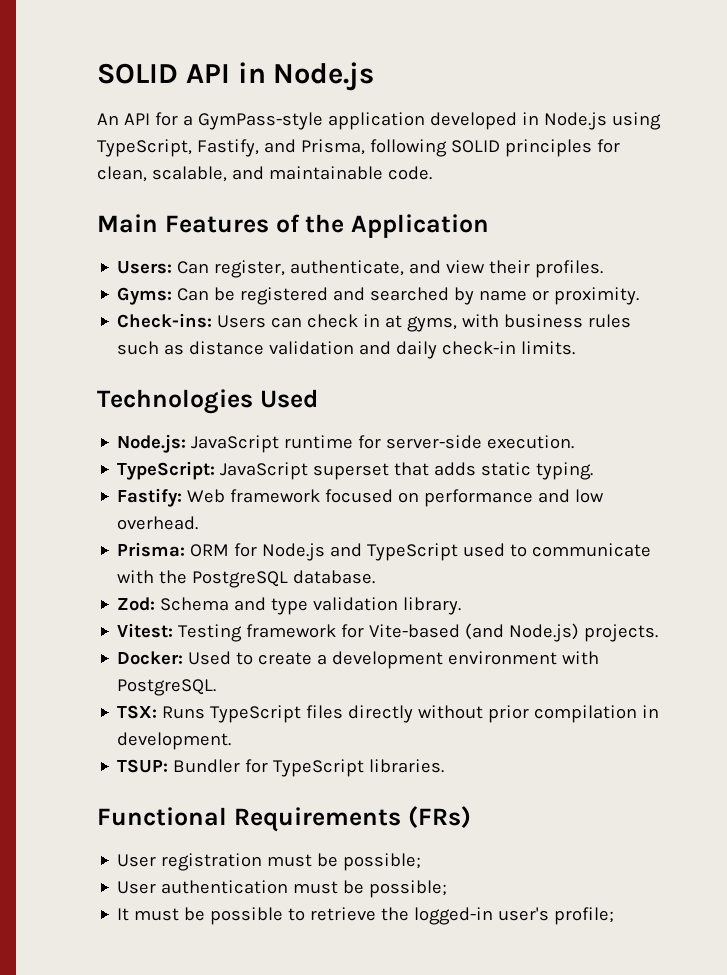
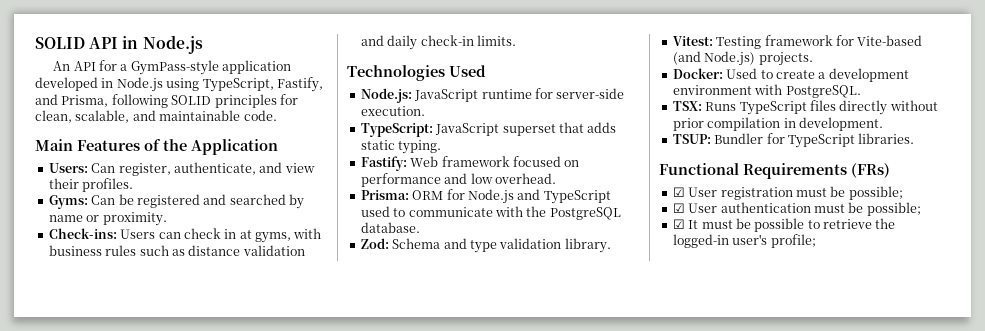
- User registration must be possible;
+ ☑ User registration must be possible;
- User authentication must be possible;
+ ☑ User authentication must be possible;
- It must be possible to retrieve the logged-in user's profile;
+ ☑ It must be possible to retrieve the logged-in user's profile;

